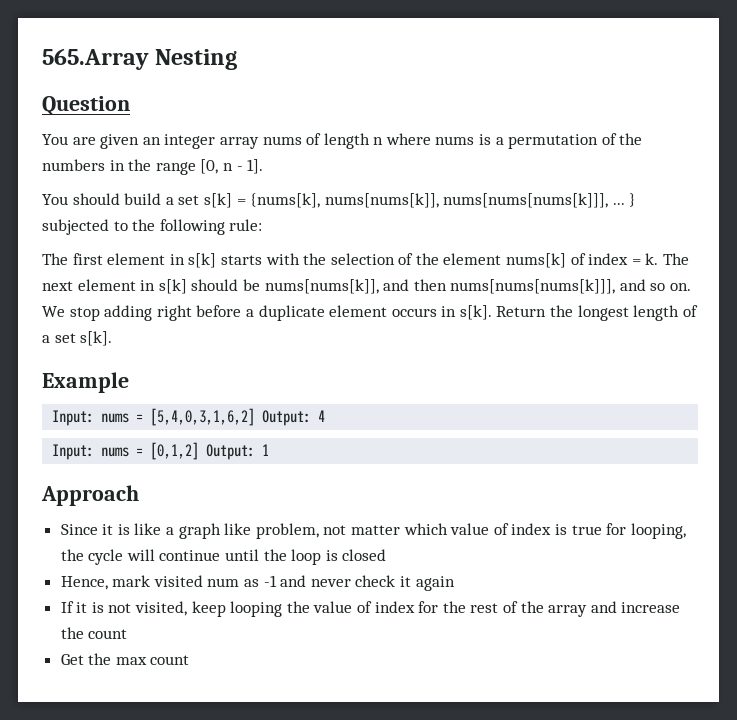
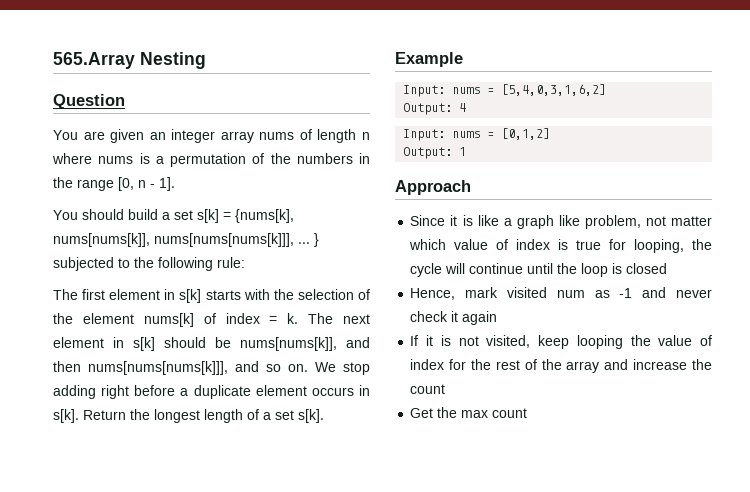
- Input: nums = [5,4,0,3,1,6,2] Output: 4
+ Input: nums = [5,4,0,3,1,6,2]
+ Output: 4
- Input: nums = [0,1,2] Output: 1
+ Input: nums = [0,1,2]
+ Output: 1

